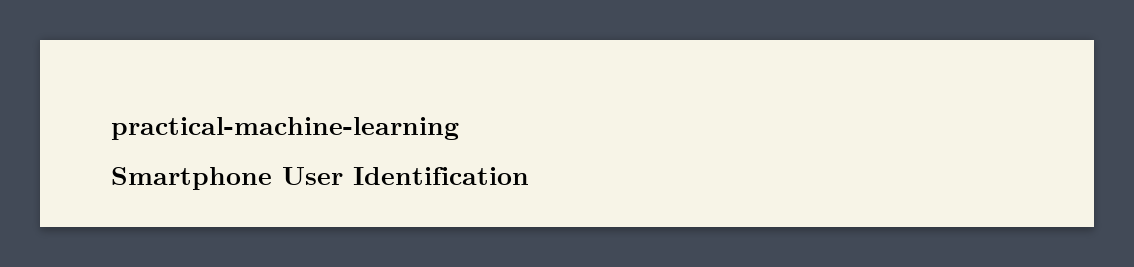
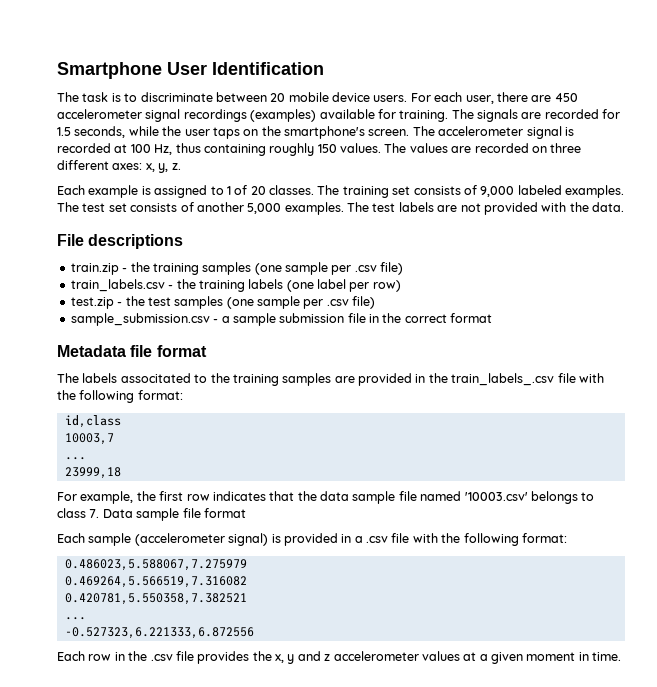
- practical-machine-learning
+ The task is to discriminate between 20 mobile device users. For each user, there are 450 accelerometer signal recordings (examples) available for training. The signals are recorded for 1.5 seconds, while the user taps on the smartphone's screen. The accelerometer signal is recorded at 100 Hz, thus containing roughly 150 values. The values are recorded on three different axes: x, y, z.
+ Each example is assigned to 1 of 20 classes. The training set consists of 9,000 labeled examples. The test set consists of another 5,000 examples. The test labels are not provided with the data.
+ File descriptions
+ train.zip - the training samples (one sample per .csv file)
+ train_labels.csv - the training labels (one label per row)
+ test.zip - the test samples (one sample per .csv file)
+ sample_submission.csv - a sample submission file in the correct format
+ Metadata file format
+ The labels associtated to the training samples are provided in the train_labels_.csv file with the following format:
+ id,class
+ 10003,7
+ ...
+ 23999,18
+ For example, the first row indicates that the data sample file named '10003.csv' belongs to class 7. Data sample file format
+ Each sample (accelerometer signal) is provided in a .csv file with the following format:
+ 0.486023,5.588067,7.275979
+ 0.469264,5.566519,7.316082
+ 0.420781,5.550358,7.382521
+ ...
+ -0.527323,6.221333,6.872556
+ Each row in the .csv file provides the x, y and z accelerometer values at a given moment in time.

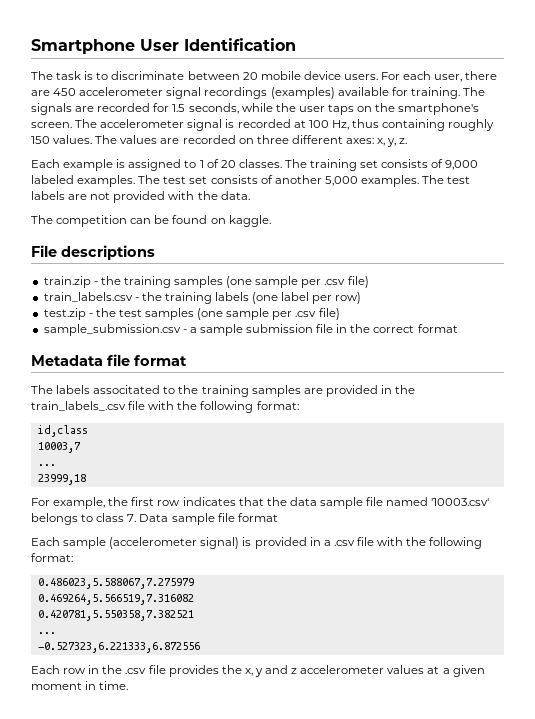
+ The competition can be found on kaggle.

